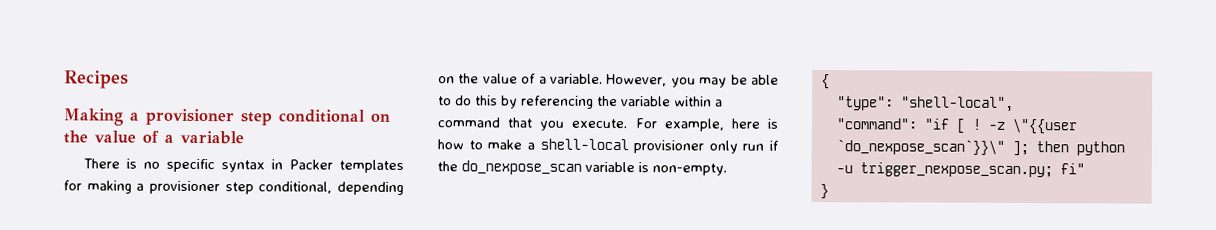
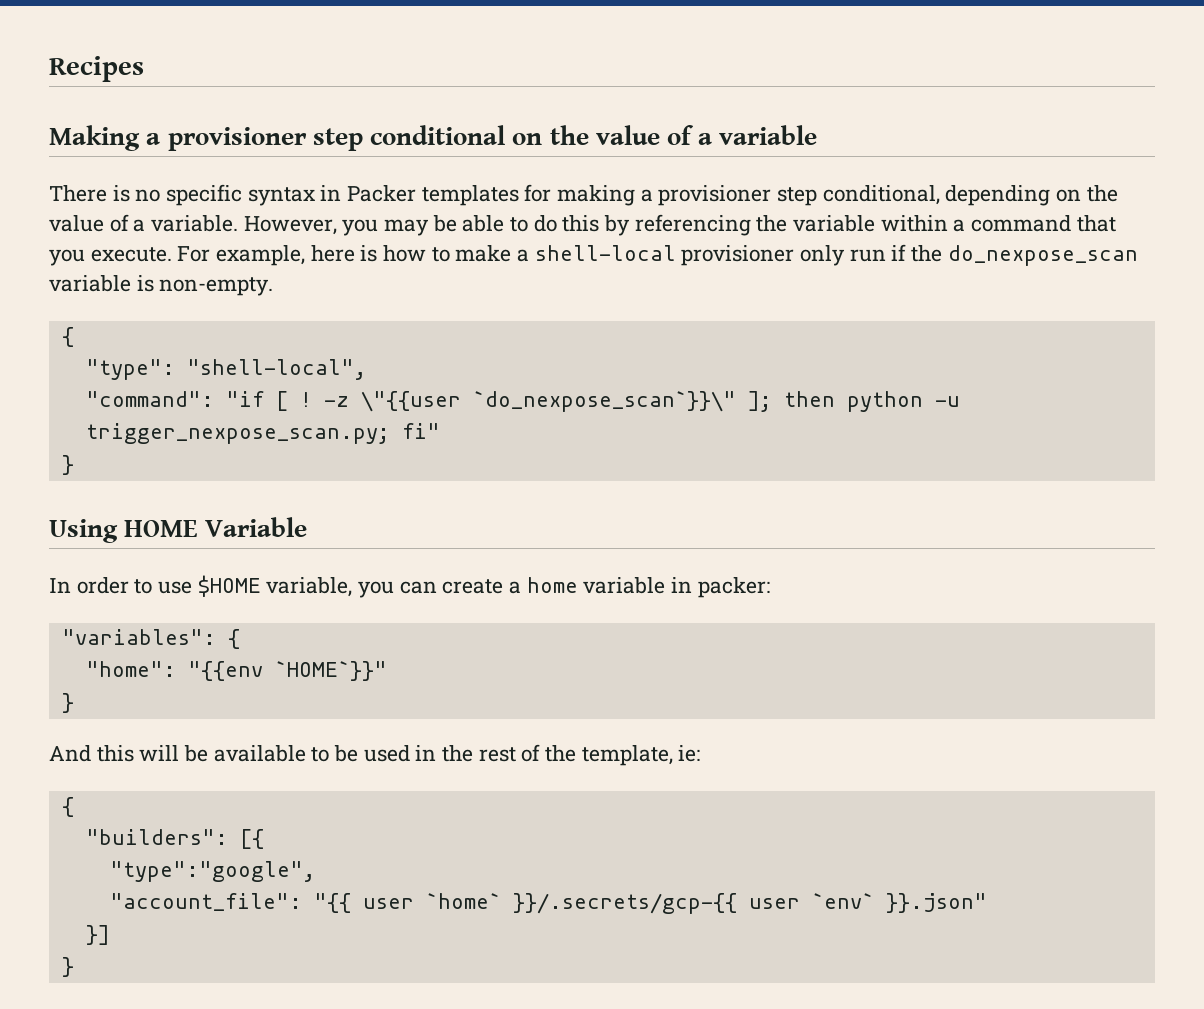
+ Using HOME Variable
+ In order to use $HOME variable, you can create a home variable in packer:
+ "variables": {
+ "home": "{{env `HOME`}}"
+ }
+ And this will be available to be used in the rest of the template, ie:
+ {
+ "builders": [{
+ "type":"google",
+ "account_file": "{{ user `home` }}/.secrets/gcp-{{ user `env` }}.json"
+ }]
+ }

